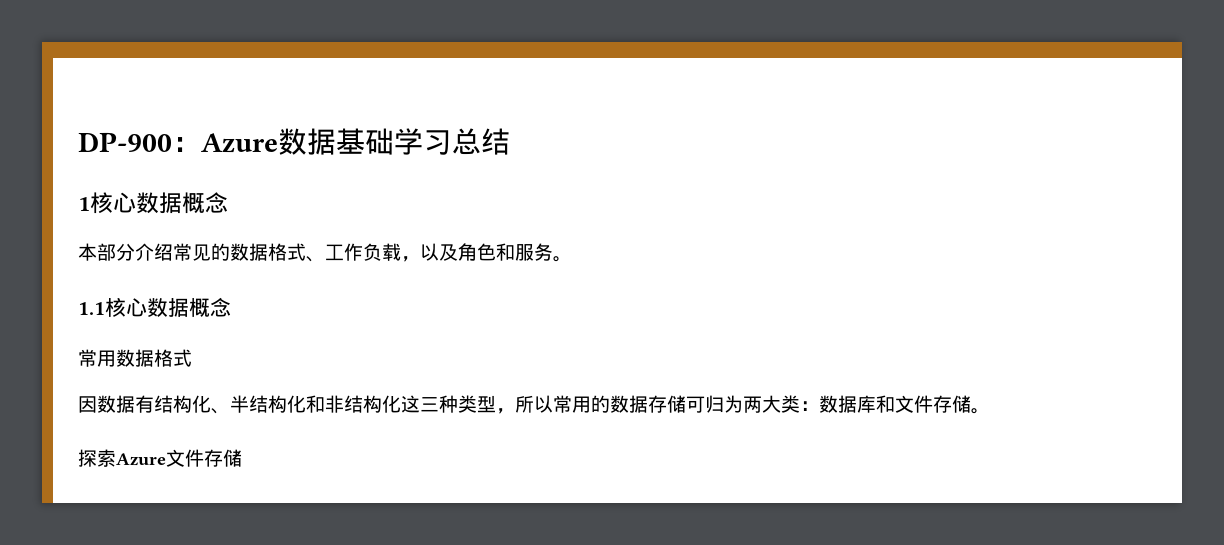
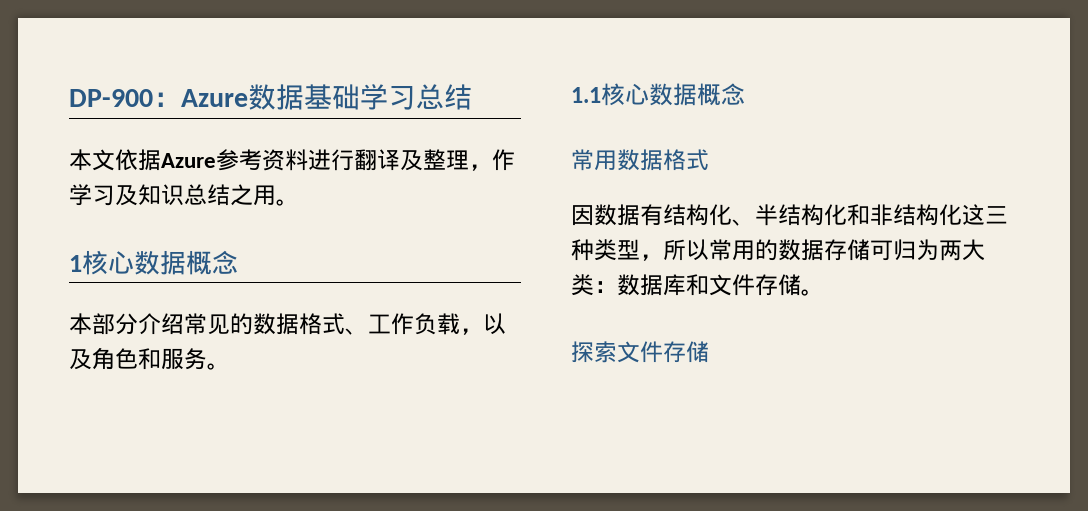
+ 本文依据Azure参考资料进行翻译及整理，作学习及知识总结之用。
- 探索Azure文件存储
+ 探索文件存储

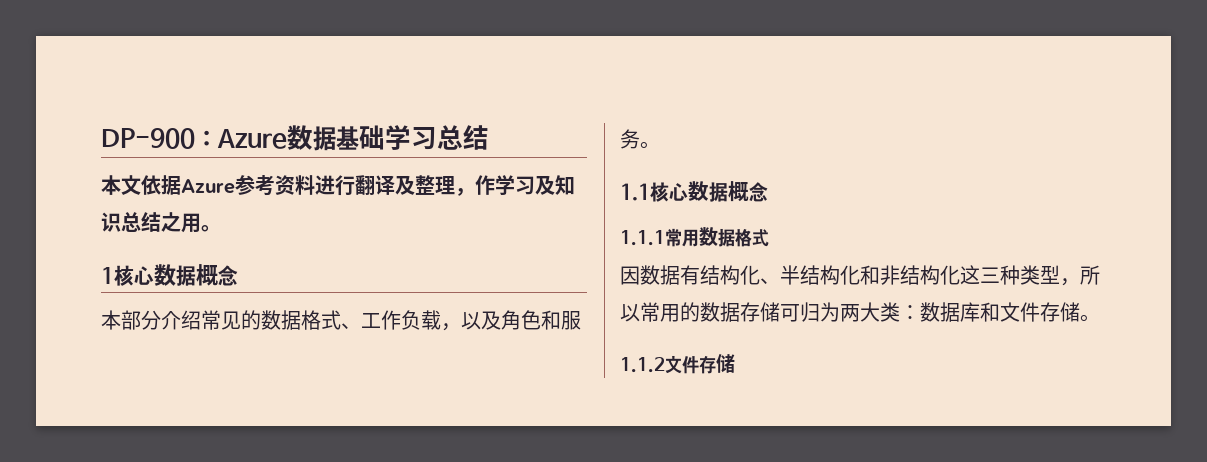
- 常用数据格式
+ 1.1.1常用数据格式
- 探索文件存储
+ 1.1.2文件存储

